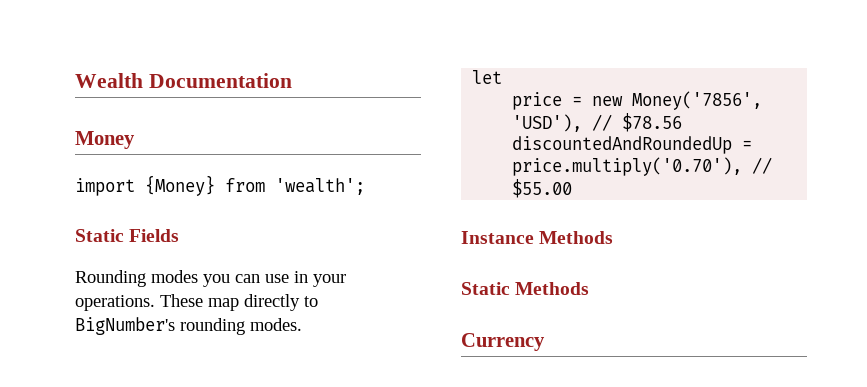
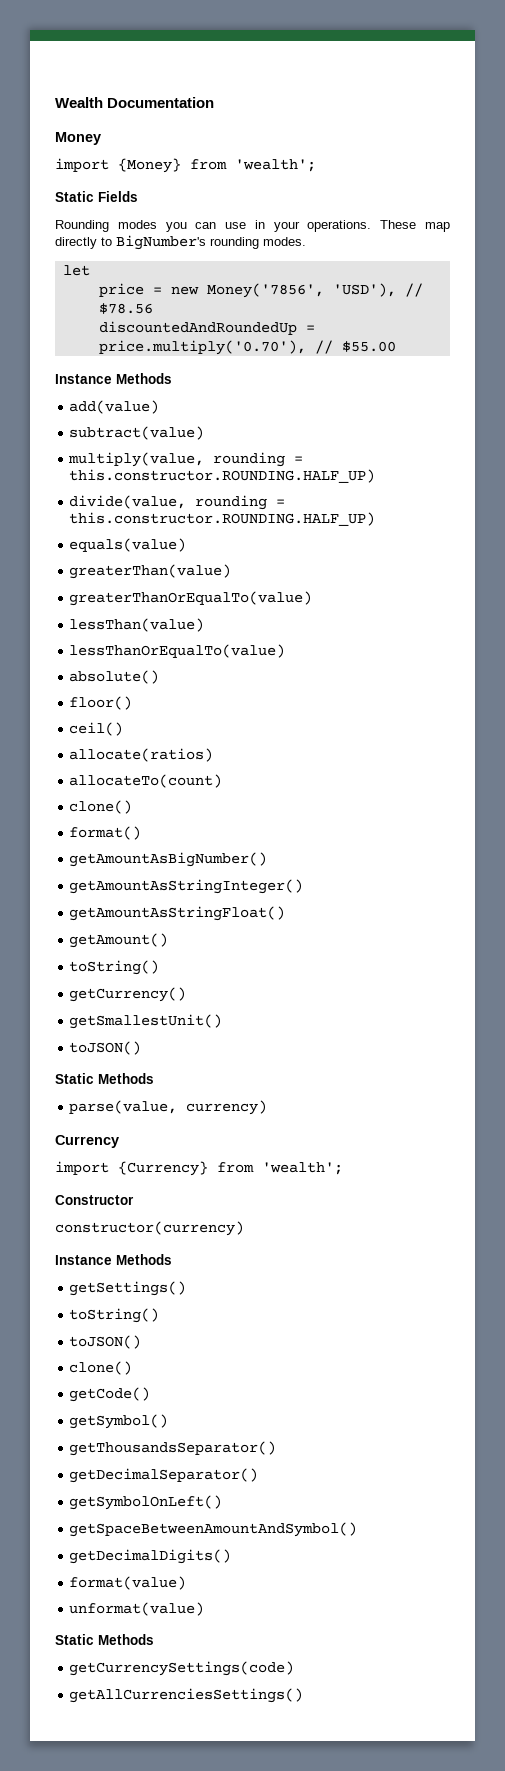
+ add(value)
+ subtract(value)
+ multiply(value, rounding = this.constructor.ROUNDING.HALF_UP)
+ divide(value, rounding = this.constructor.ROUNDING.HALF_UP)
+ equals(value)
+ greaterThan(value)
+ greaterThanOrEqualTo(value)
+ lessThan(value)
+ lessThanOrEqualTo(value)
+ absolute()
+ floor()
+ ceil()
+ allocate(ratios)
+ allocateTo(count)
+ clone()
+ format()
+ getAmountAsBigNumber()
+ getAmountAsStringInteger()
+ getAmountAsStringFloat()
+ getAmount()
+ toString()
+ getCurrency()
+ getSmallestUnit()
+ toJSON()
  Static Methods
+ parse(value, currency)
+ import {Currency} from 'wealth';
+ Constructor
+ constructor(currency)
+ Instance Methods
+ getSettings()
+ toString()
+ toJSON()
+ clone()
+ getCode()
+ getSymbol()
+ getThousandsSeparator()
+ getDecimalSeparator()
+ getSymbolOnLeft()
+ getSpaceBetweenAmountAndSymbol()
+ getDecimalDigits()
+ format(value)
+ unformat(value)
+ Static Methods
+ getCurrencySettings(code)
+ getAllCurrenciesSettings()

